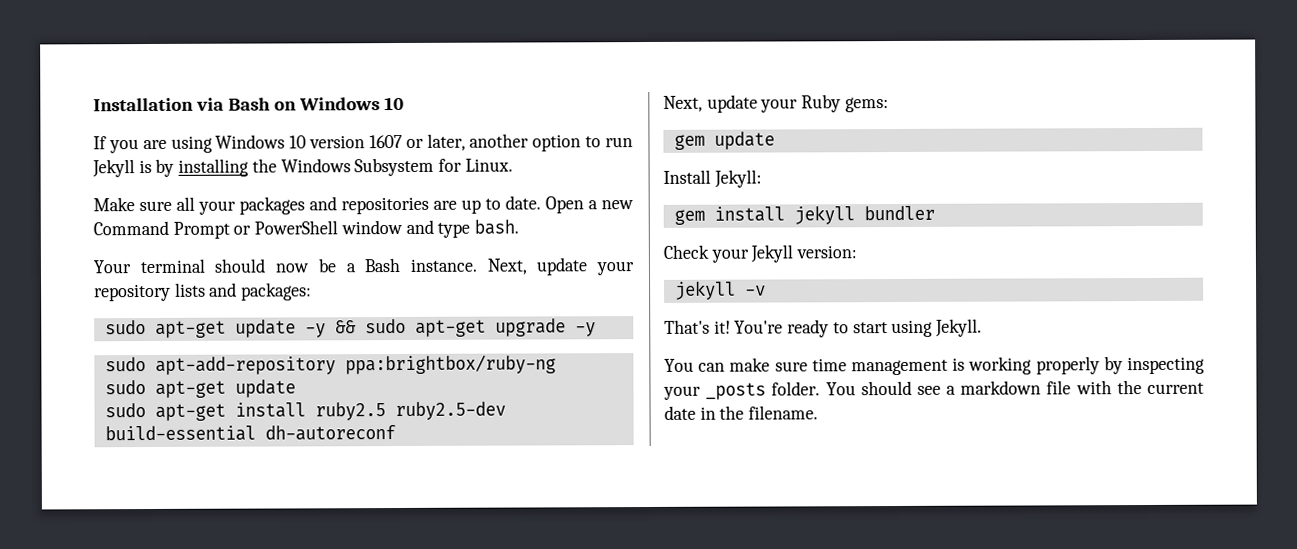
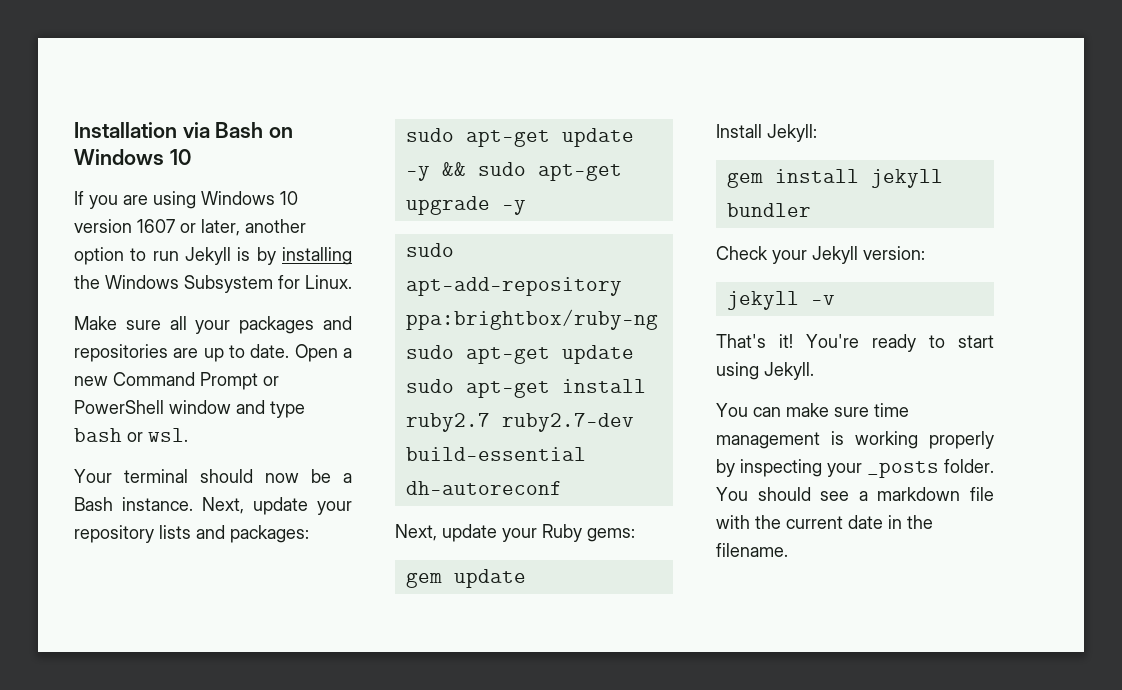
- Open a new Command Prompt or PowerShell window and type bash.
+ Open a new Command Prompt or PowerShell window and type bash or wsl.
- sudo apt-get install ruby2.5 ruby2.5-dev build-essential dh-autoreconf
+ sudo apt-get install ruby2.7 ruby2.7-dev build-essential dh-autoreconf

